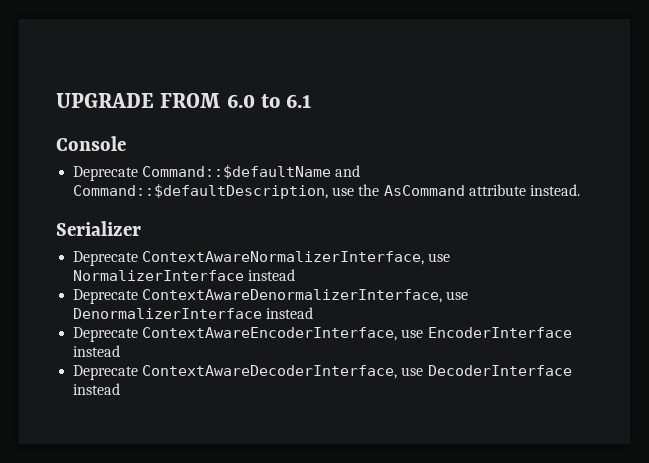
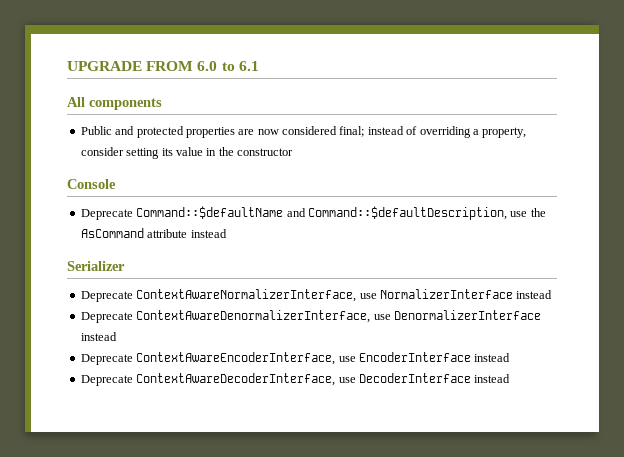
+ All components
+ Public and protected properties are now considered final; instead of overriding a property, consider setting its value in the constructor
- Deprecate Command::$defaultName and Command::$defaultDescription, use the AsCommand attribute instead.
+ Deprecate Command::$defaultName and Command::$defaultDescription, use the AsCommand attribute instead

